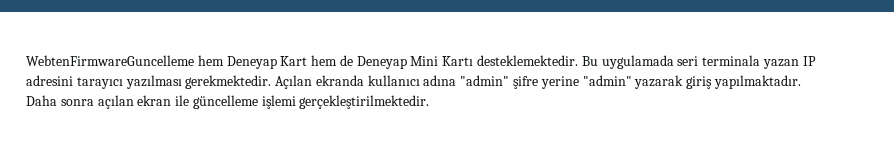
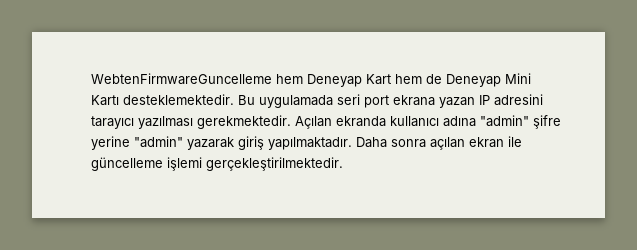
- Bu uygulamada seri terminala yazan IP adresini tarayıcı yazılması gerekmektedir.
+ Bu uygulamada seri port ekrana yazan IP adresini tarayıcı yazılması gerekmektedir.

